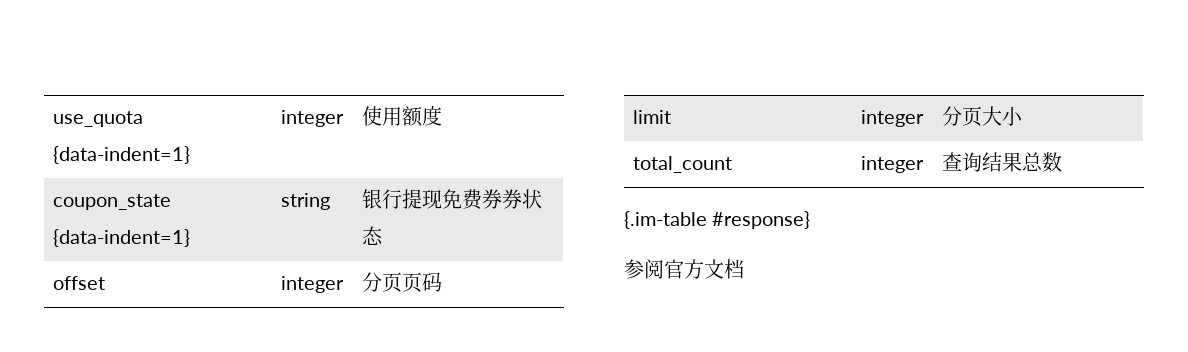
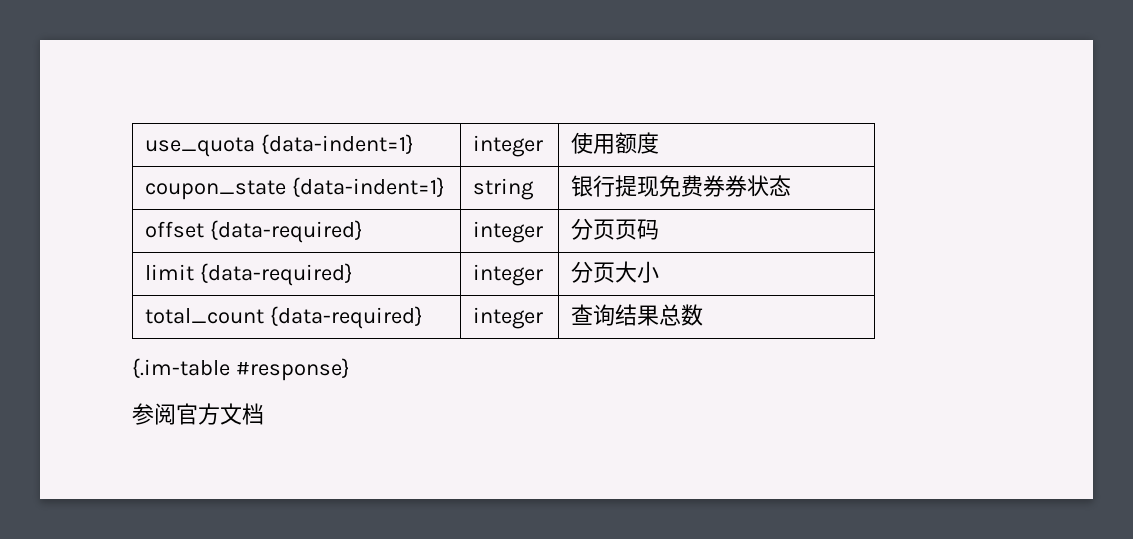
- offset | integer | 分页页码
+ offset {data-required} | integer | 分页页码
- limit | integer | 分页大小
+ limit {data-required} | integer | 分页大小
- total_count | integer | 查询结果总数
+ total_count {data-required} | integer | 查询结果总数

